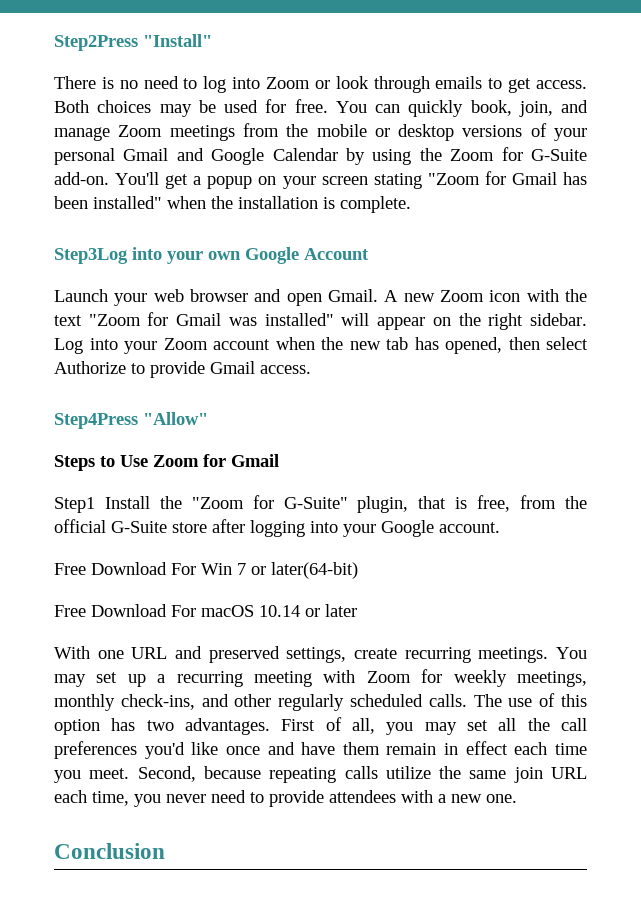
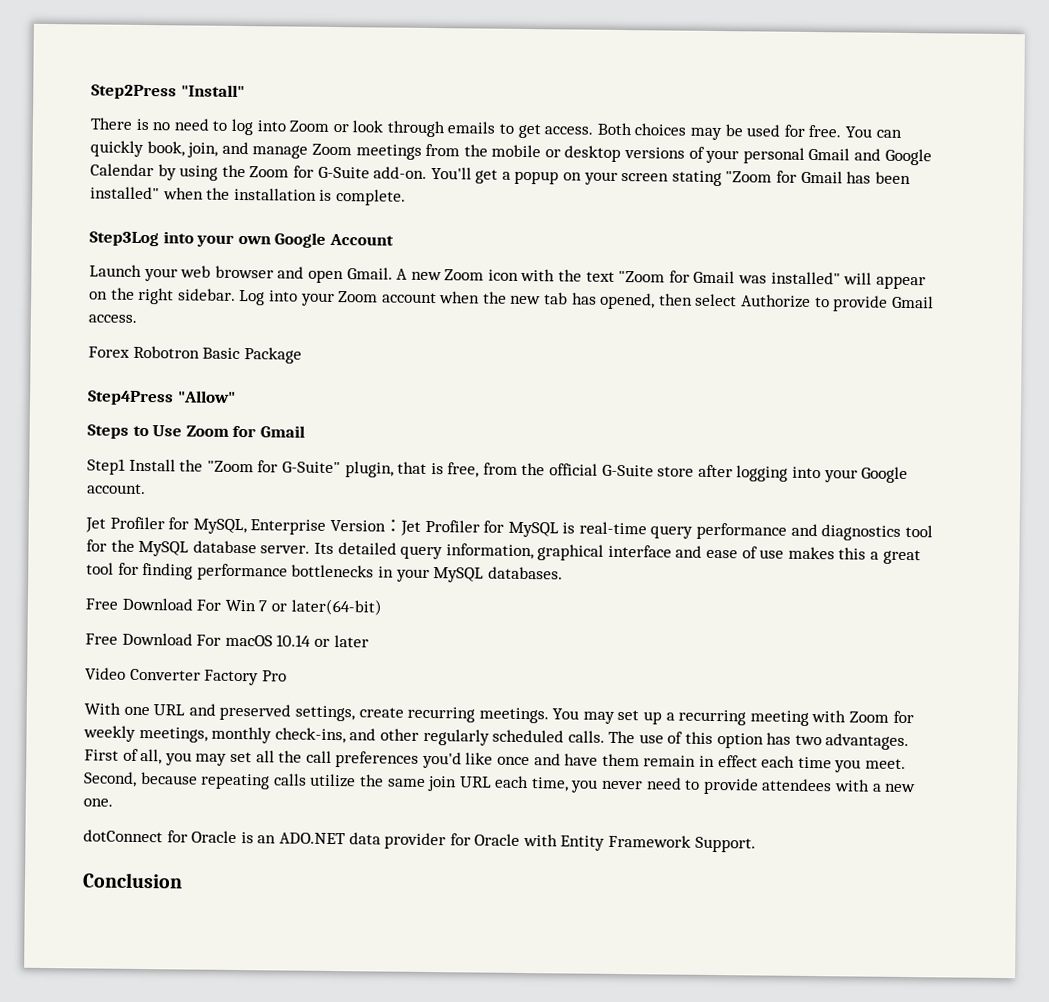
+ Forex Robotron Basic Package
+ Jet Profiler for MySQL, Enterprise Version：Jet Profiler for MySQL is real-time query performance and diagnostics tool for the MySQL database server. Its detailed query information, graphical interface and ease of use makes this a great tool for finding performance bottlenecks in your MySQL databases.
+ Video Converter Factory Pro
+ dotConnect for Oracle is an ADO.NET data provider for Oracle with Entity Framework Support.

